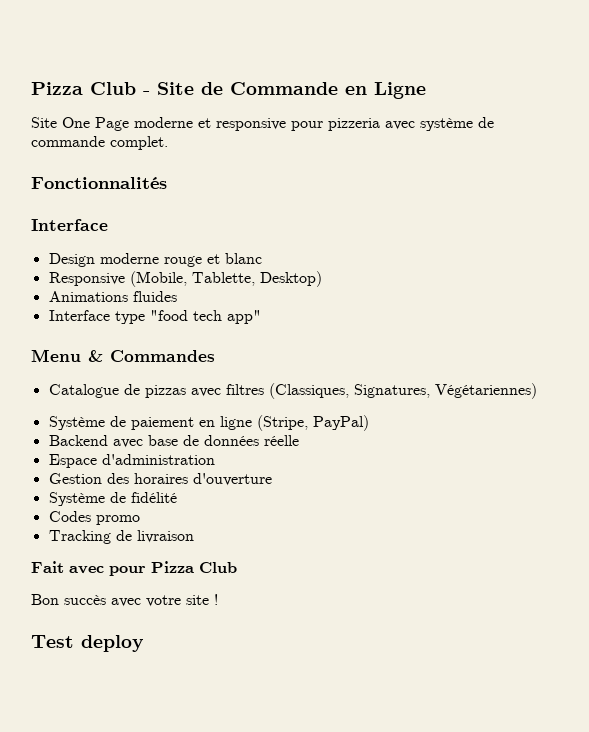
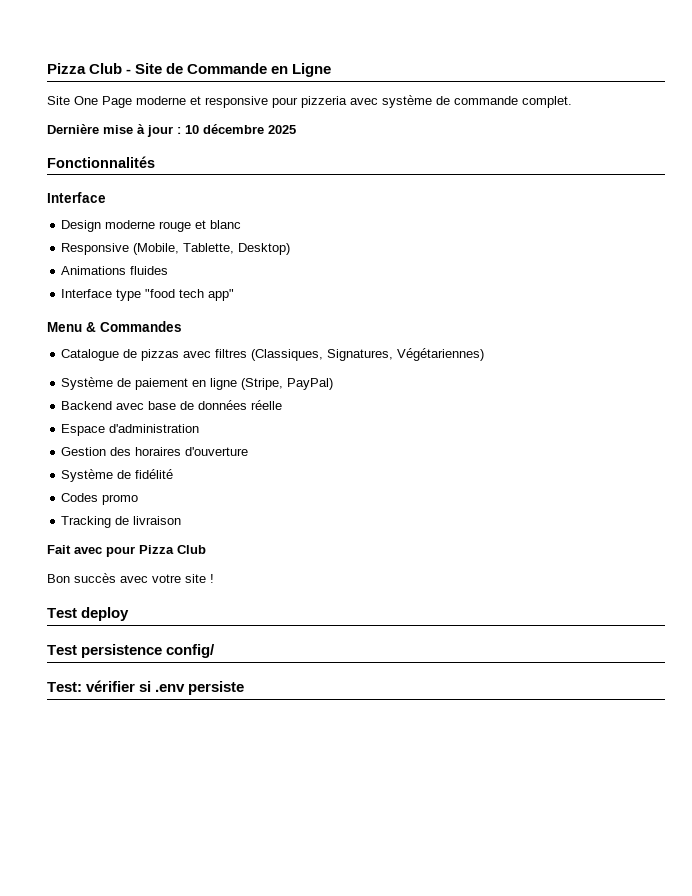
+ Dernière mise à jour : 10 décembre 2025
+ Test persistence config/
+ Test: vérifier si .env persiste

